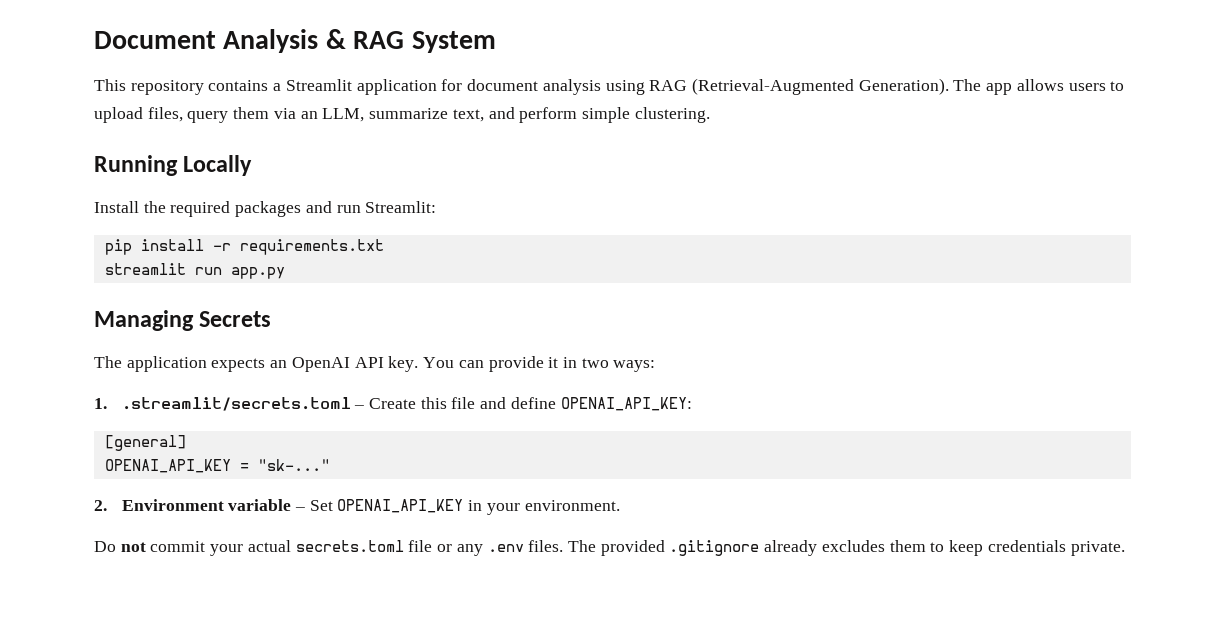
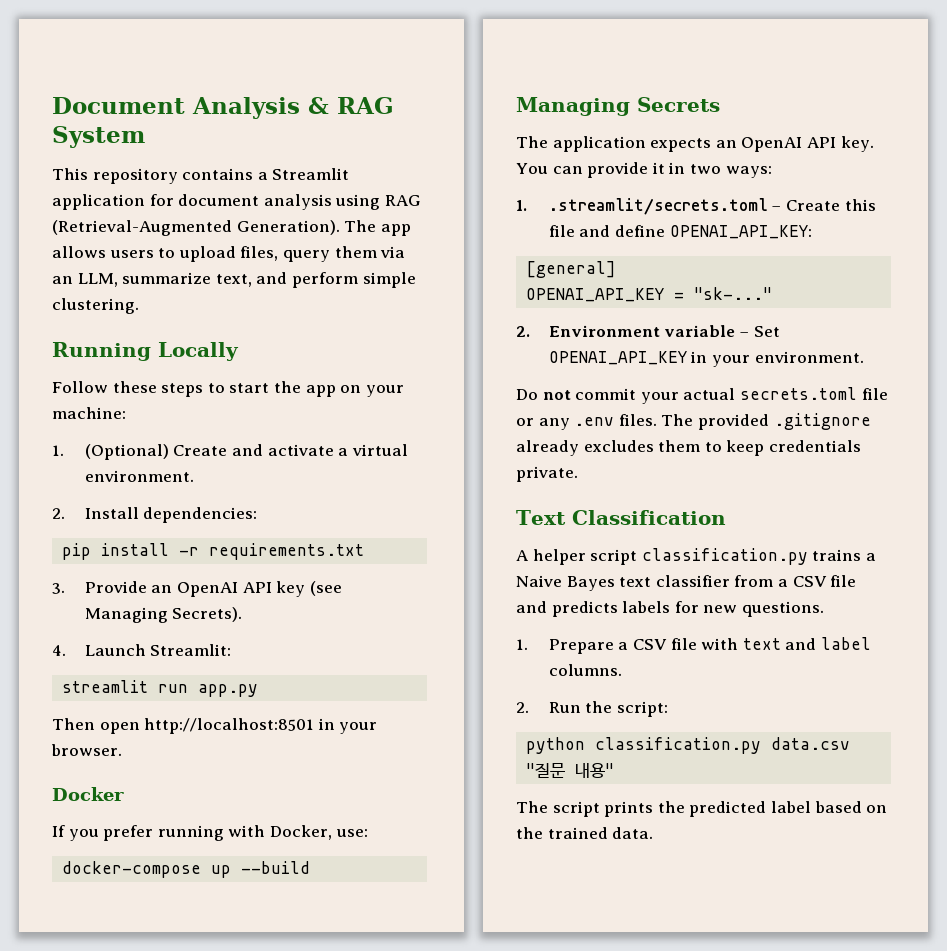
- Install the required packages and run Streamlit:
+ Follow these steps to start the app on your machine:
+ 1. (Optional) Create and activate a virtual environment.
+ 2. Install dependencies:
  pip install -r requirements.txt
+ 3. Provide an OpenAI API key (see Managing Secrets).
+ 4. Launch Streamlit:
  streamlit run app.py
+ Then open http://localhost:8501 in your browser.
+ Docker
+ If you prefer running with Docker, use:
+ docker-compose up --build
+ Text Classification
+ A helper script classification.py trains a Naive Bayes text classifier from a CSV file and predicts labels for new questions.
+ 1. Prepare a CSV file with text and label columns.
+ 2. Run the script:
+ python classification.py data.csv "질문 내용"
+ The script prints the predicted label based on the trained data.

